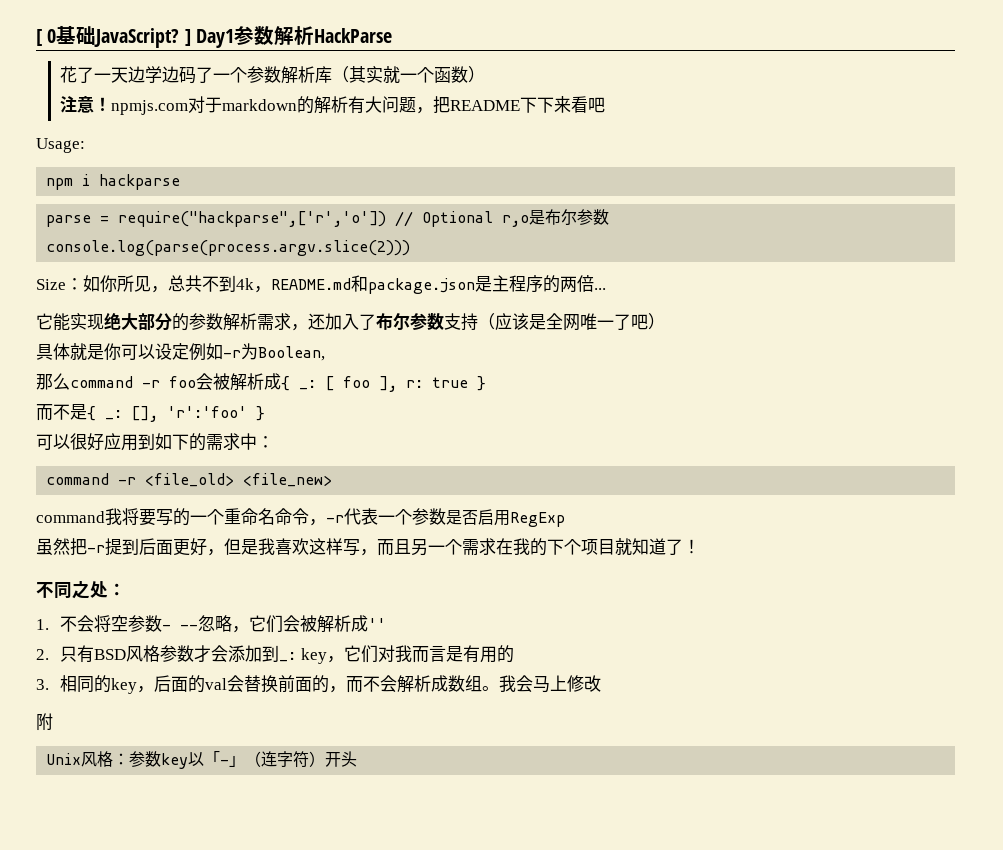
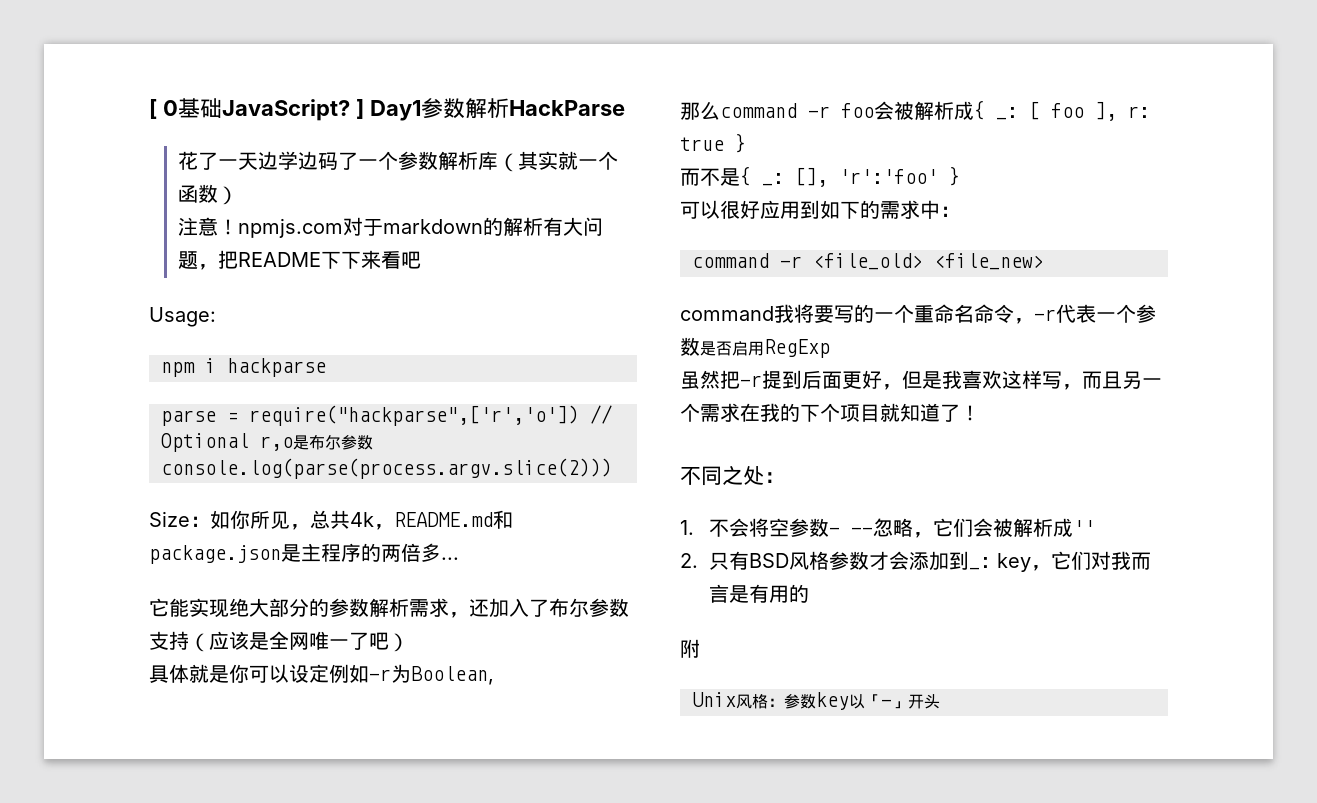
- Size：如你所见，总共不到4k，README.md和package.json是主程序的两倍...
+ Size：如你所见，总共4k，README.md和package.json是主程序的两倍多...
- 3.相同的key，后面的val会替换前面的，而不会解析成数组。我会马上修改
- Unix风格：参数key以「-」（连字符）开头
+ Unix风格：参数key以「-」开头

